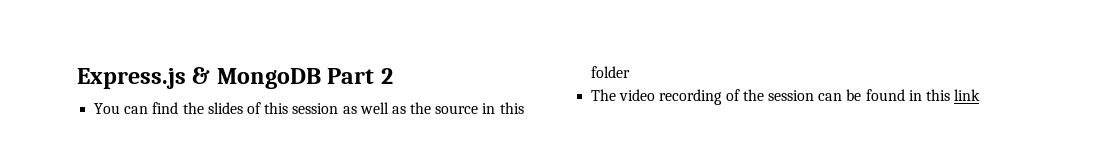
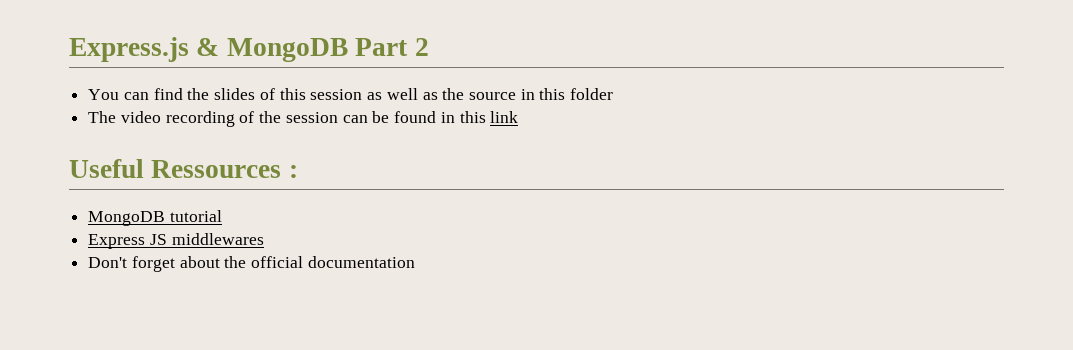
+ Useful Ressources :
+ MongoDB tutorial
+ Express JS middlewares
+ Don't forget about the official documentation

